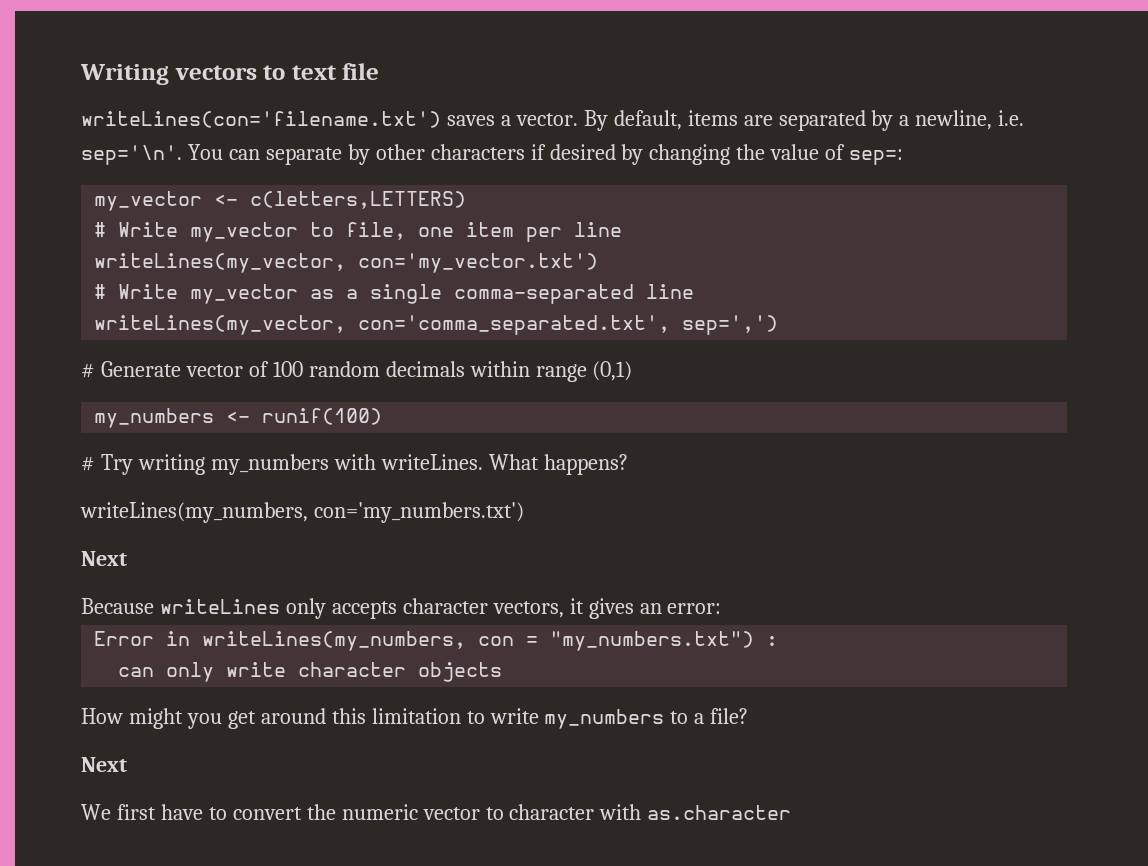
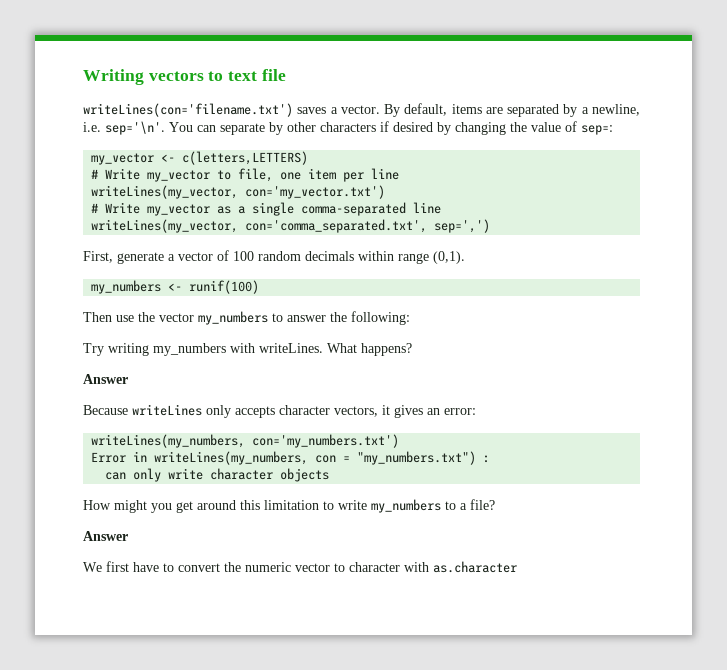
- # Generate vector of 100 random decimals within range (0,1)
+ First, generate a vector of 100 random decimals within range (0,1).
- # Try writing my_numbers with writeLines.
+ Then use the vector my_numbers to answer the following:
+ Try writing my_numbers with writeLines.
  What happens?
- writeLines(my_numbers, con='my_numbers.txt')
- Next
+ Answer
+ writeLines(my_numbers, con='my_numbers.txt')
  How might you get around this limitation to write my_numbers to a file?
- Next
+ Answer

